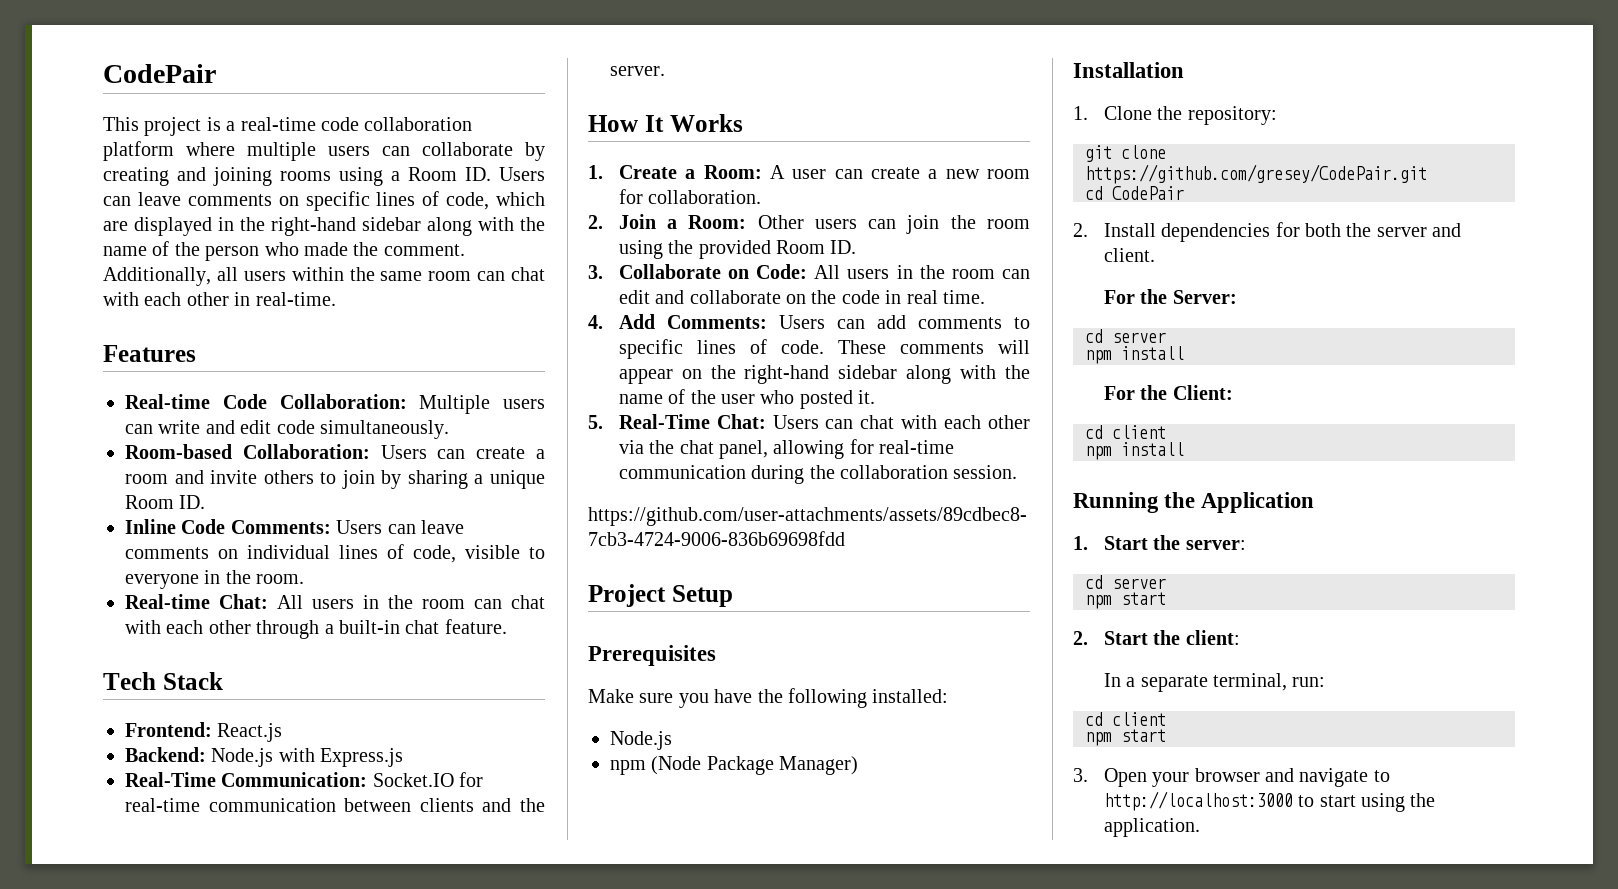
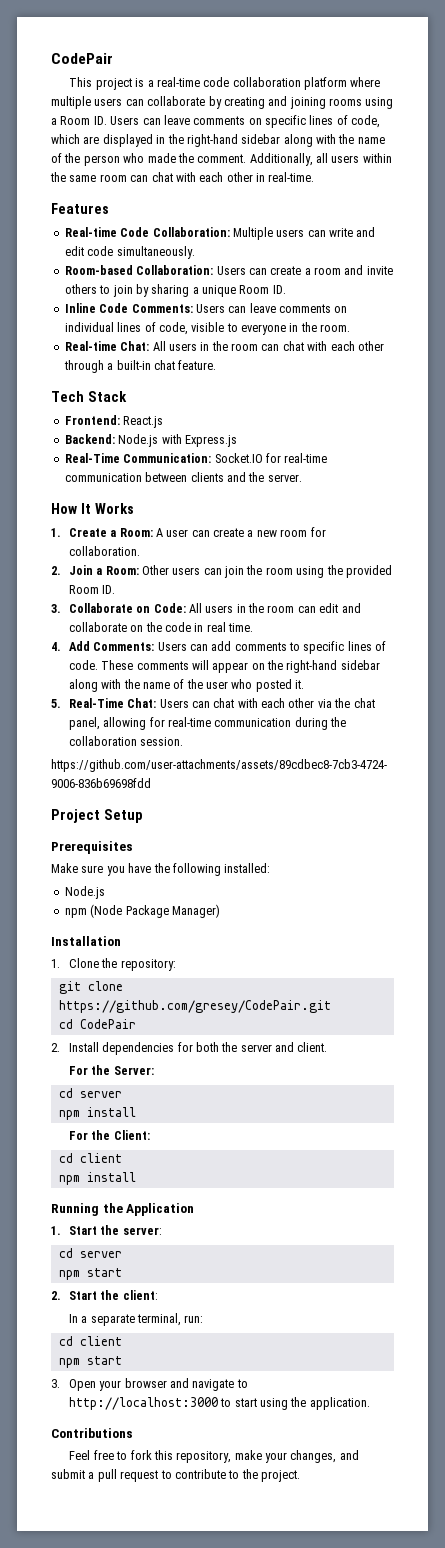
+ Contributions
+ Feel free to fork this repository, make your changes, and submit a pull request to contribute to the project.

